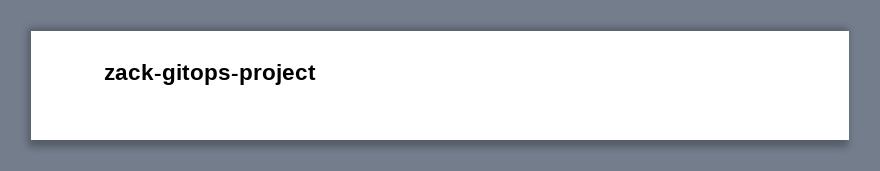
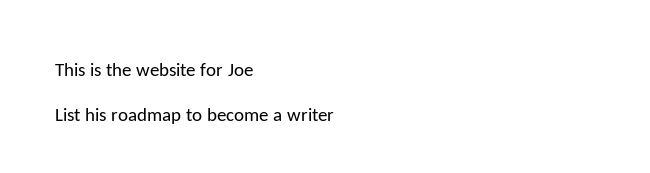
- zack-gitops-project
+ This is the website for Joe
+ List his roadmap to become a writer

